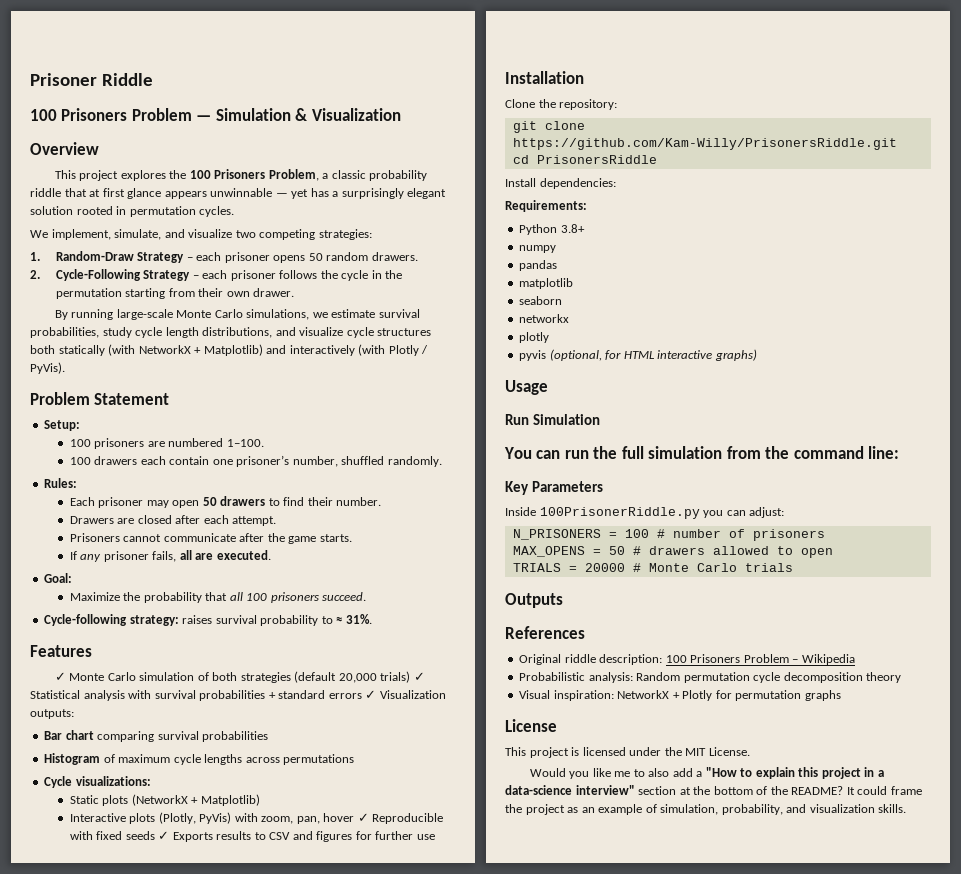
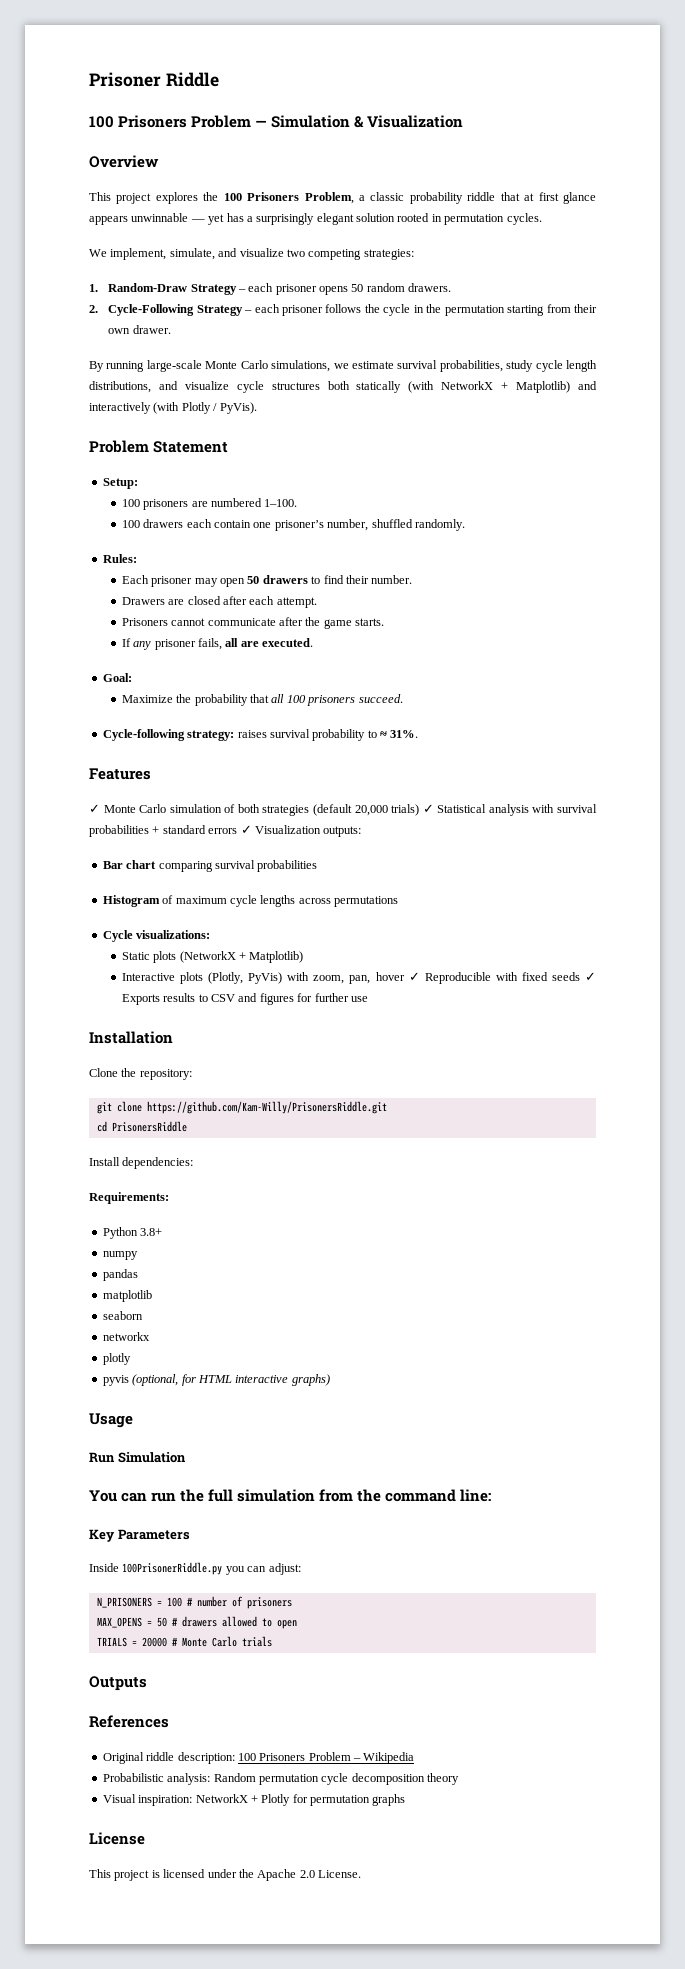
- This project is licensed under the MIT License.
+ This project is licensed under the Apache 2.0 License.
- Would you like me to also add a "How to explain this project in a data-science interview" section at the bottom of the README? It could frame the project as an example of simulation, probability, and visualization skills.

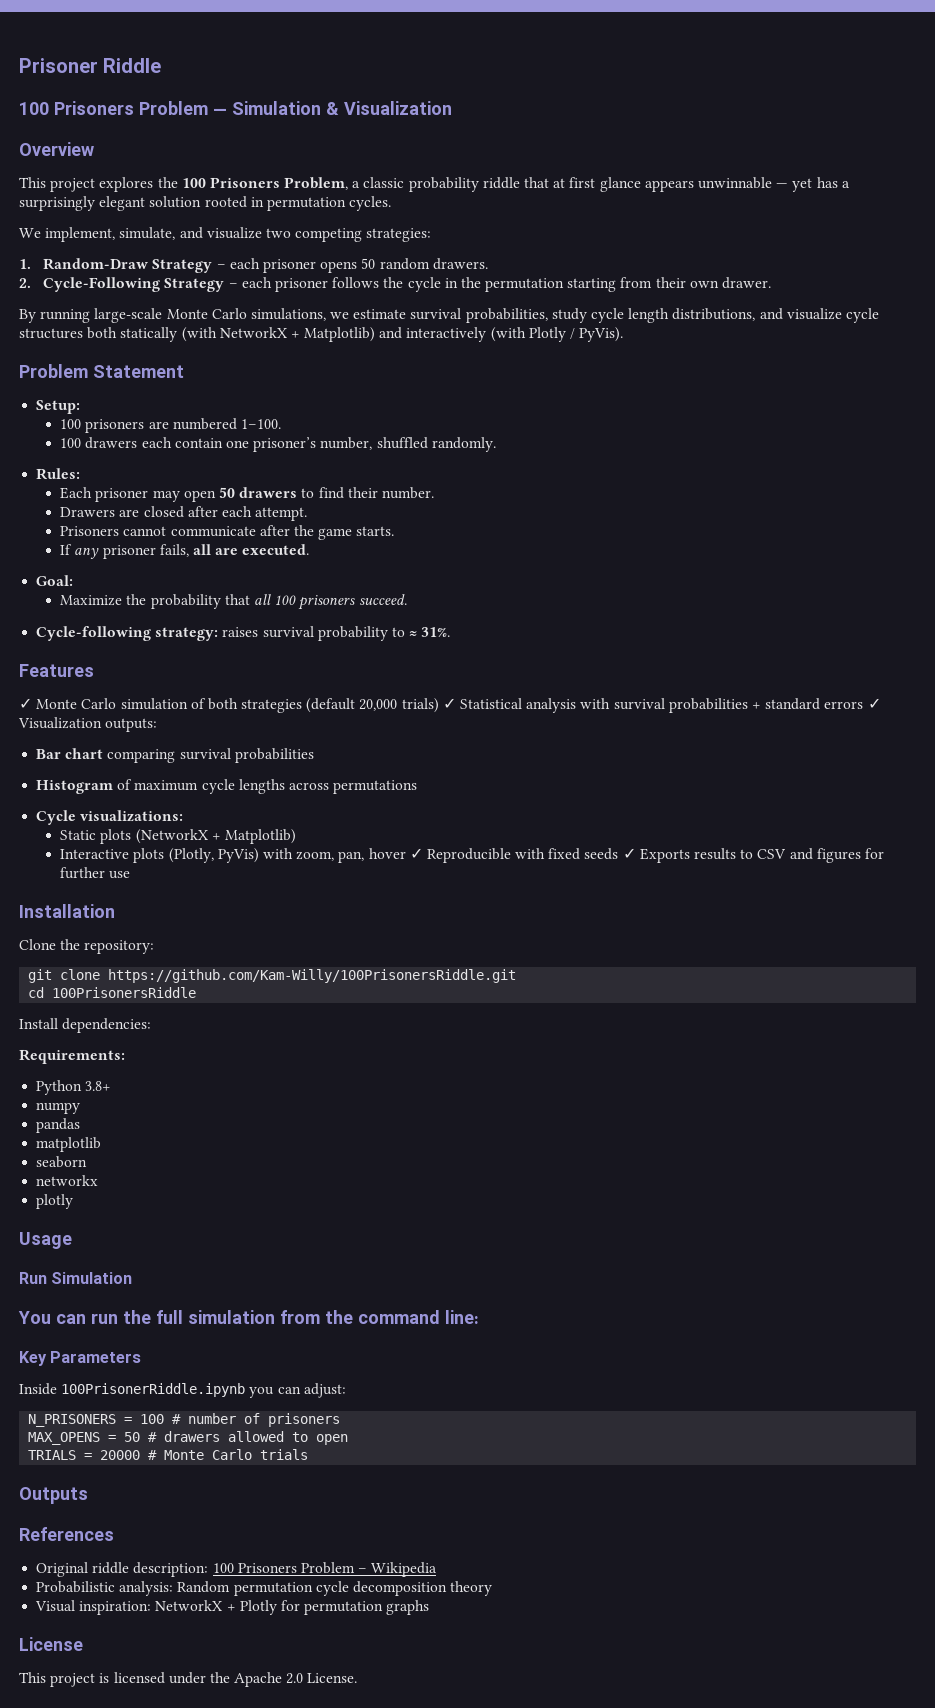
- git clone https://github.com/Kam-Willy/PrisonersRiddle.git
+ git clone https://github.com/Kam-Willy/100PrisonersRiddle.git
- cd PrisonersRiddle
+ cd 100PrisonersRiddle
- pyvis (optional, for HTML interactive graphs)
- Inside 100PrisonerRiddle.py you can adjust:
+ Inside 100PrisonerRiddle.ipynb you can adjust:

